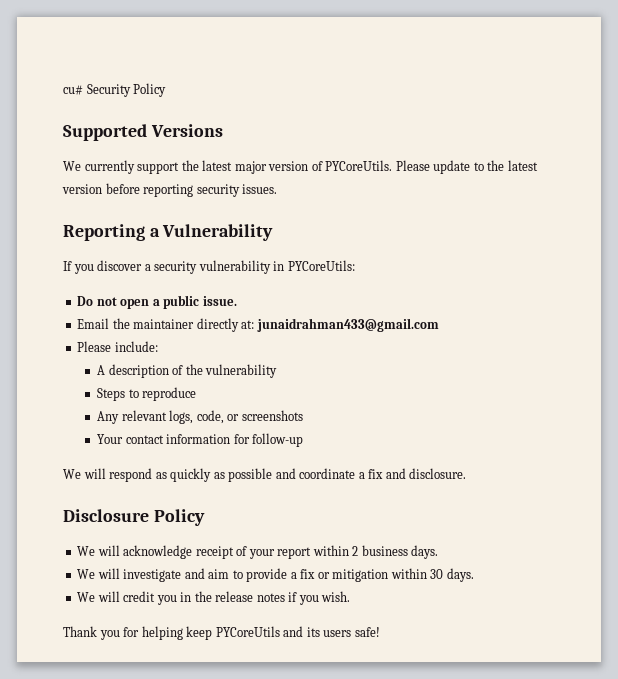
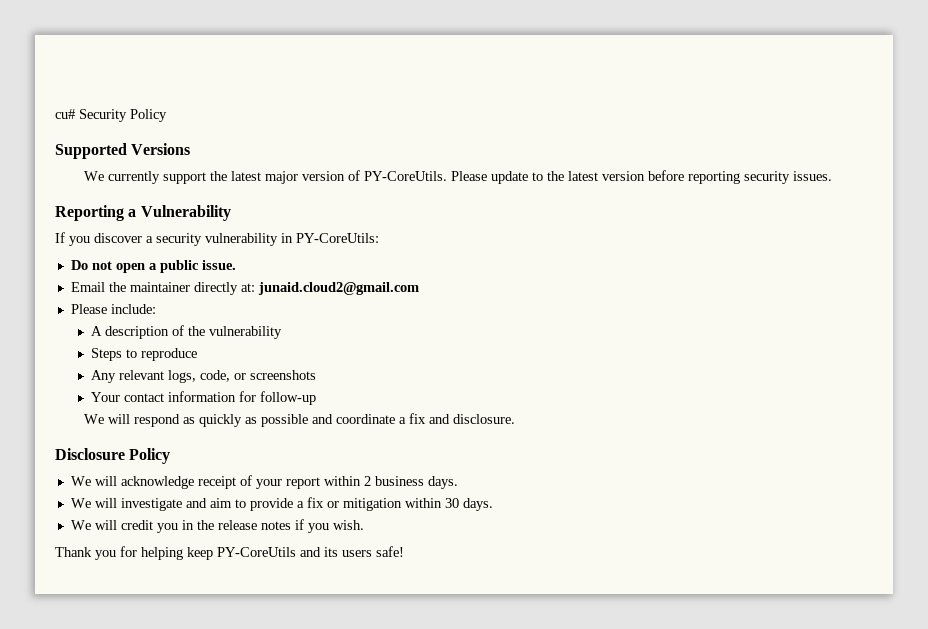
- We currently support the latest major version of PYCoreUtils.
+ We currently support the latest major version of PY-CoreUtils.
- If you discover a security vulnerability in PYCoreUtils:
+ If you discover a security vulnerability in PY-CoreUtils:
- Email the maintainer directly at: junaidrahman433@gmail.com
+ Email the maintainer directly at: junaid.cloud2@gmail.com
- Thank you for helping keep PYCoreUtils and its users safe!
+ Thank you for helping keep PY-CoreUtils and its users safe!

